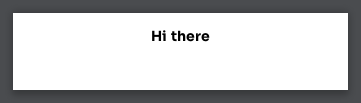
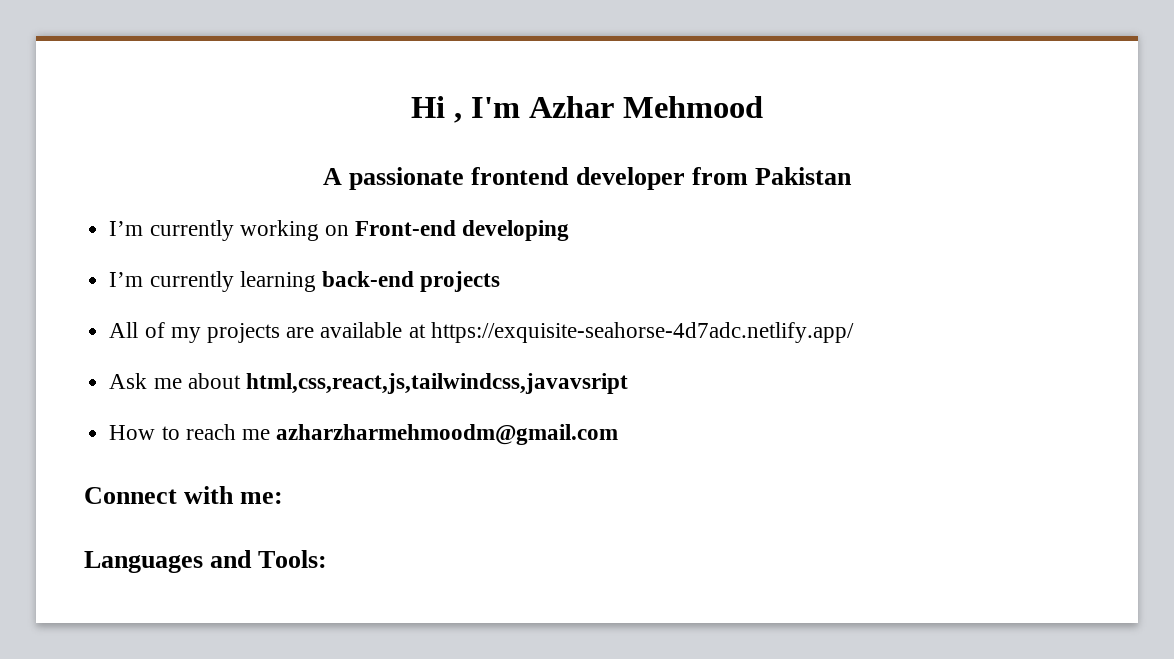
- Hi there
+ Hi , I'm Azhar Mehmood
+ A passionate frontend developer from Pakistan
+ I’m currently working on Front-end developing
+ I’m currently learning back-end projects
+ All of my projects are available at https://exquisite-seahorse-4d7adc.netlify.app/
+ Ask me about html,css,react,js,tailwindcss,javavsript
+ How to reach me azharzharmehmoodm@gmail.com
+ Connect with me:
+ Languages and Tools:

